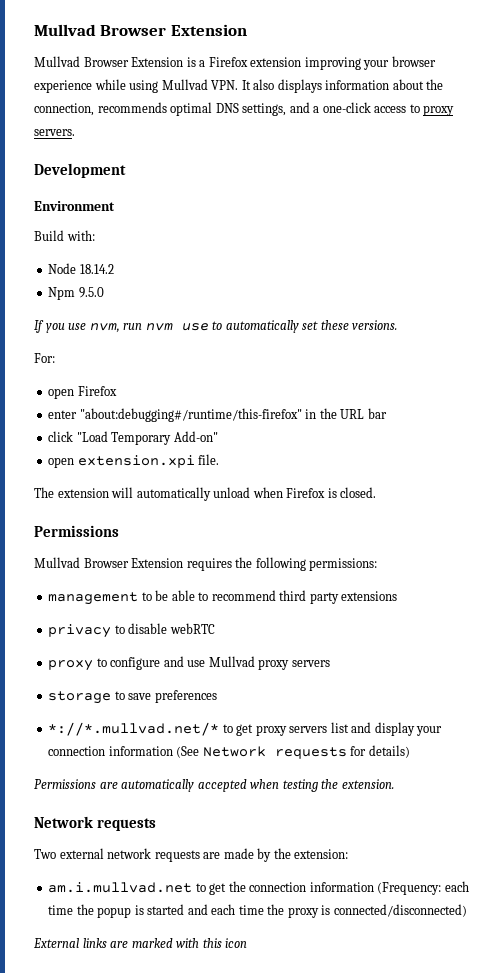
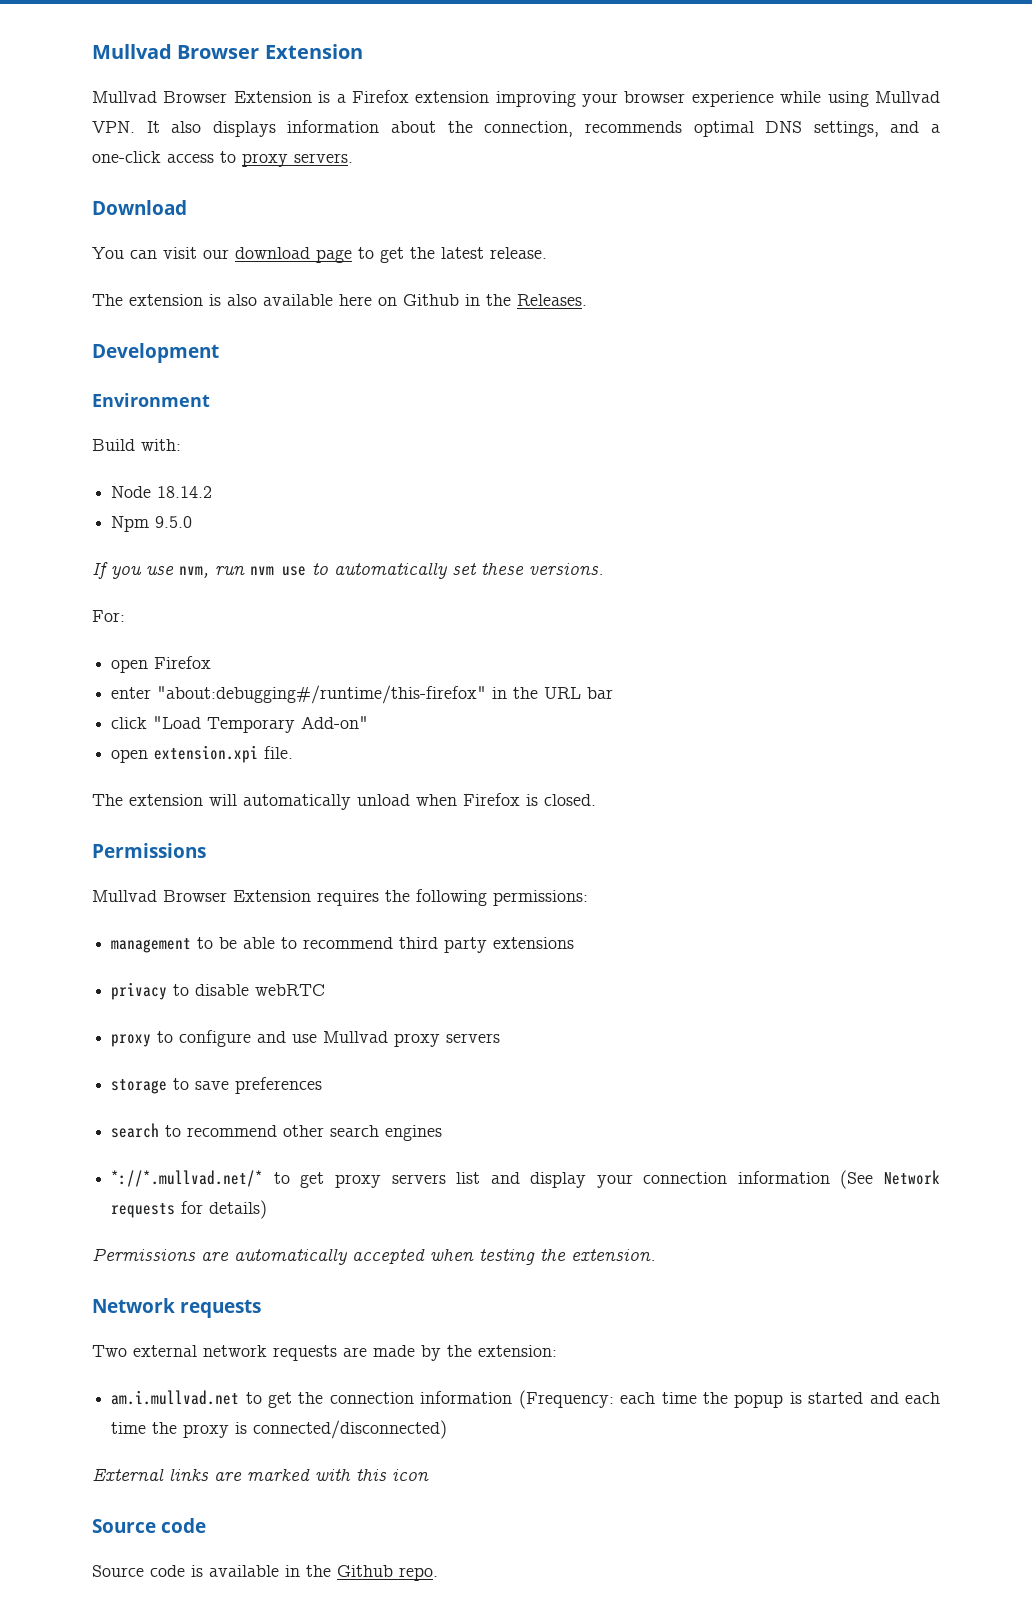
+ Download
+ You can visit our download page to get the latest release.
+ The extension is also available here on Github in the Releases.
+ search to recommend other search engines
  External links are marked with this icon
+ Source code
+ Source code is available in the Github repo.

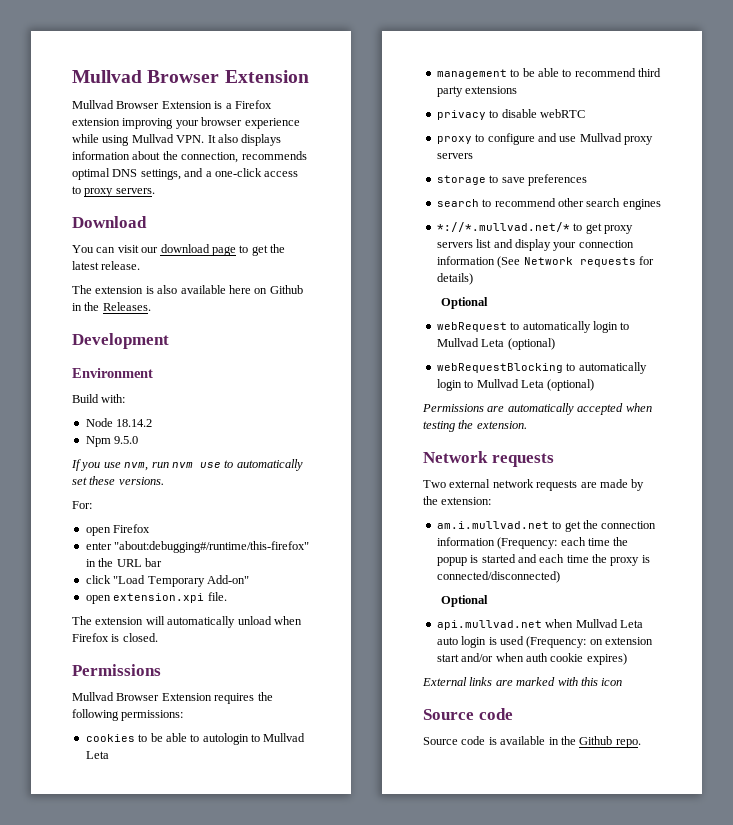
+ cookies to be able to autologin to Mullvad Leta
  *://*.mullvad.net/* to get proxy servers list and display your connection information (See Network requests for details)
+ Optional
+ webRequest to automatically login to Mullvad Leta (optional)
+ webRequestBlocking to automatically login to Mullvad Leta (optional)
  am.i.mullvad.net to get the connection information (Frequency: each time the popup is started and each time the proxy is connected/disconnected)
+ Optional
+ api.mullvad.net when Mullvad Leta auto login is used (Frequency: on extension start and/or when auth cookie expires)

